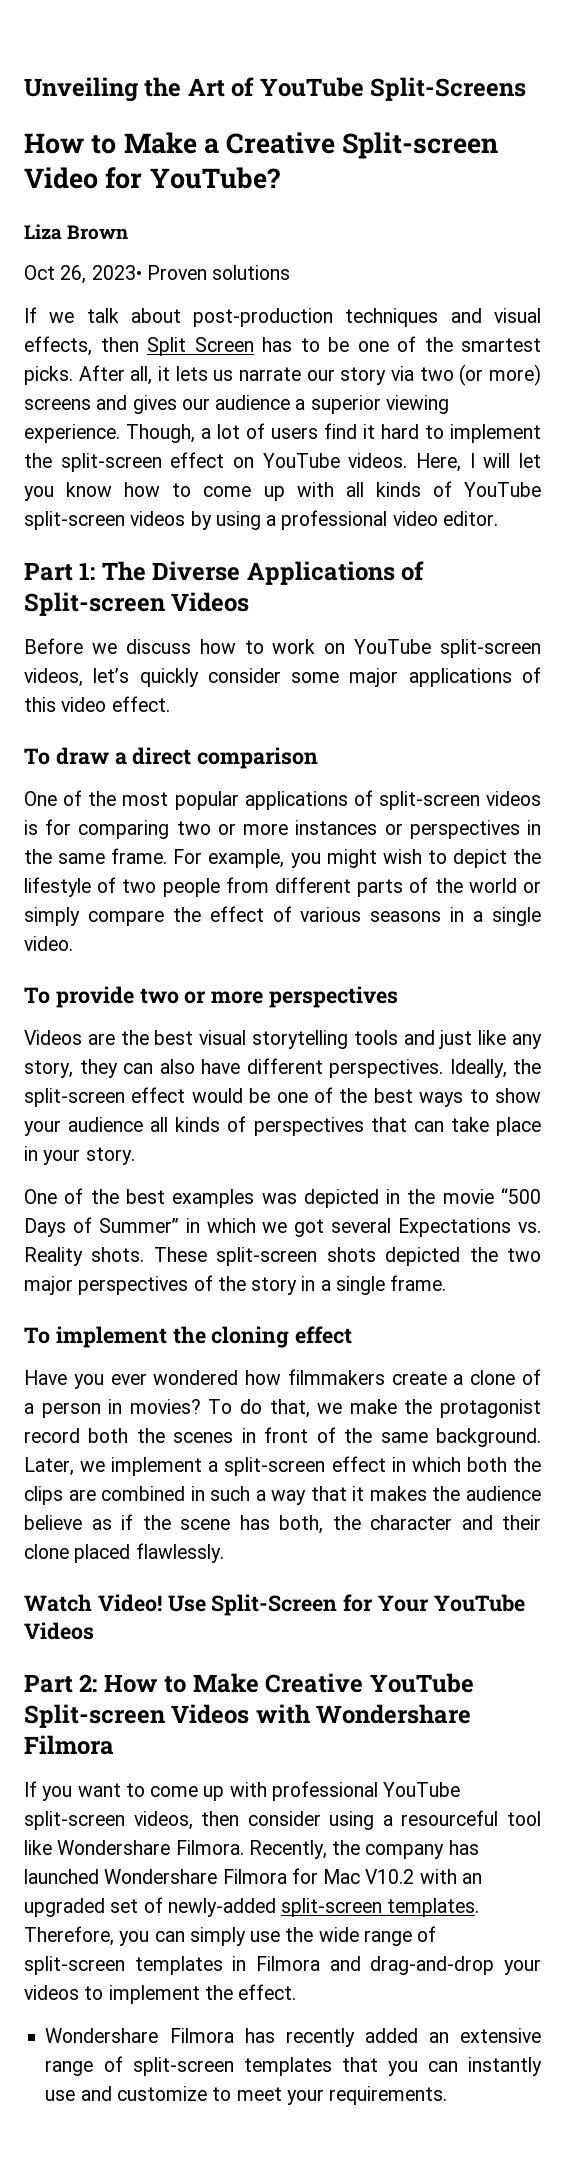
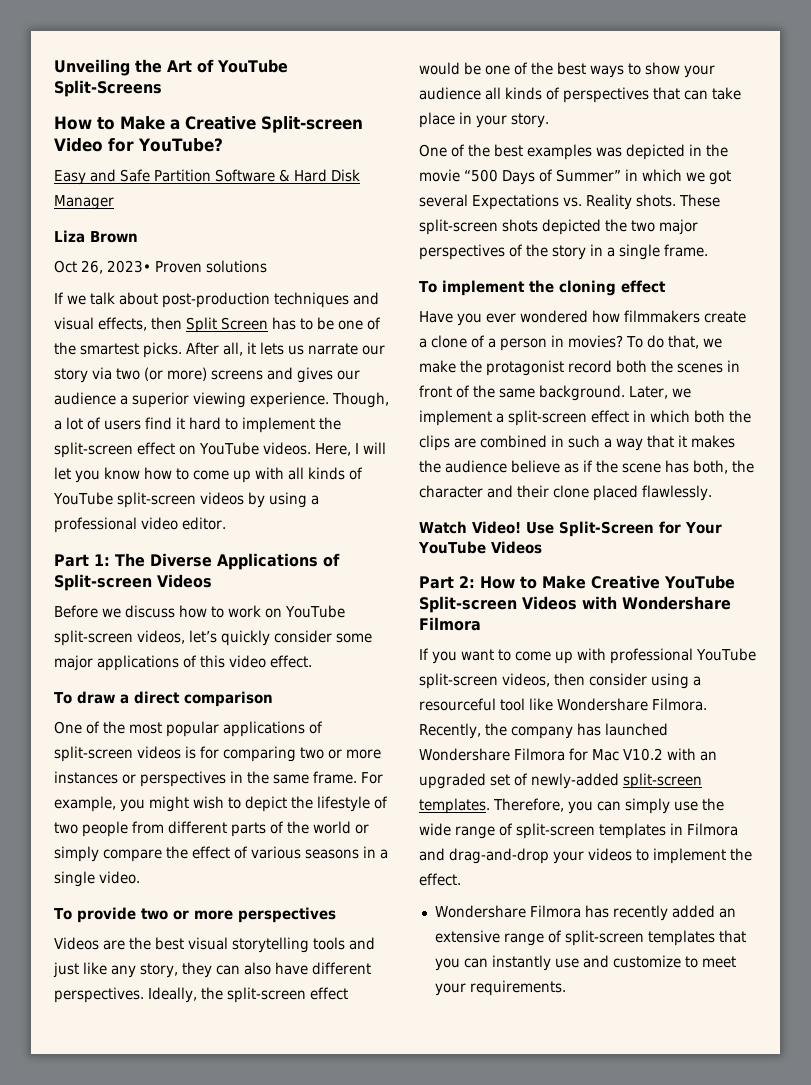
+ Easy and Safe Partition Software & Hard Disk Manager

